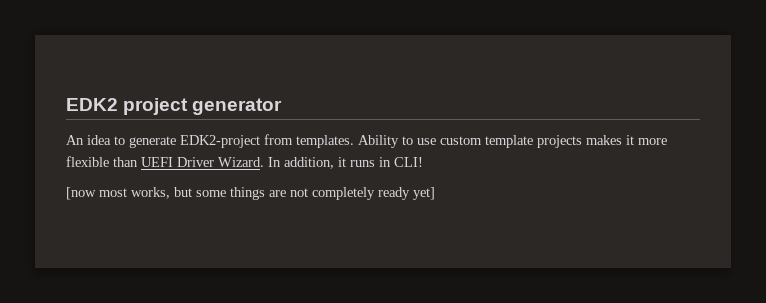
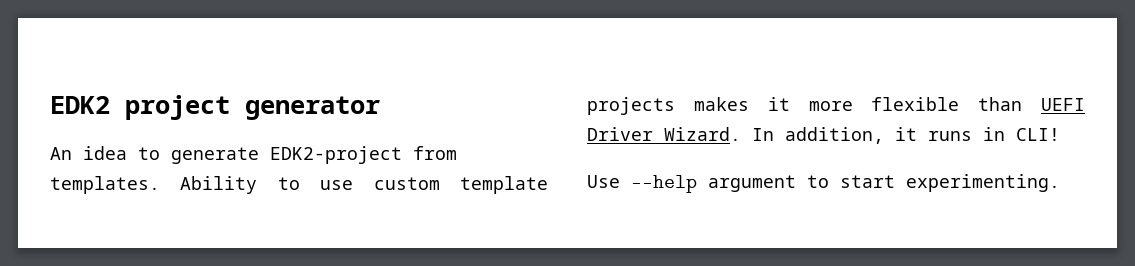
- [now most works, but some things are not completely ready yet]
+ Use --help argument to start experimenting.

